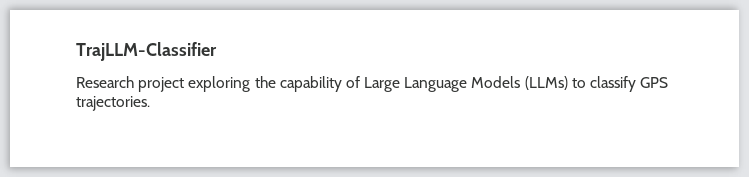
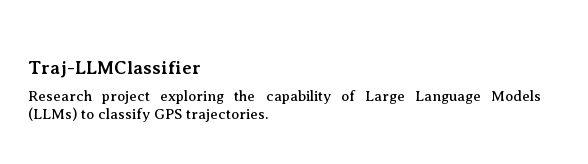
- TrajLLM-Classifier
+ Traj-LLMClassifier

